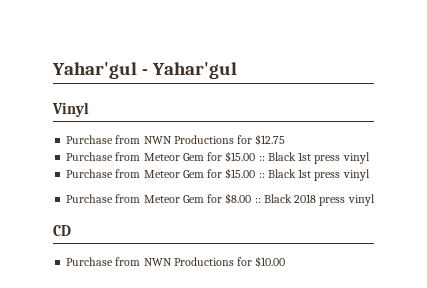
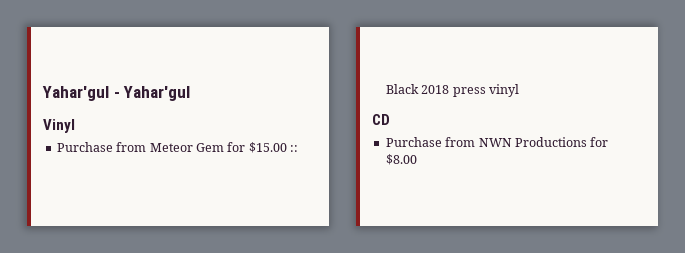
- Purchase from NWN Productions for $12.75
- Purchase from Meteor Gem for $15.00 :: Black 1st press vinyl
- Purchase from Meteor Gem for $15.00 :: Black 1st press vinyl
- Purchase from Meteor Gem for $8.00 :: Black 2018 press vinyl
+ Purchase from Meteor Gem for $15.00 :: Black 2018 press vinyl
- Purchase from NWN Productions for $10.00
+ Purchase from NWN Productions for $8.00

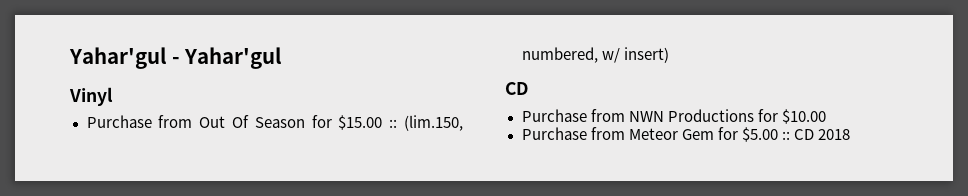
- Purchase from Meteor Gem for $15.00 :: Black 2018 press vinyl
+ Purchase from Out Of Season for $15.00 :: (lim.150, numbered, w/ insert)
- Purchase from NWN Productions for $8.00
+ Purchase from NWN Productions for $10.00
+ Purchase from Meteor Gem for $5.00 :: CD 2018

